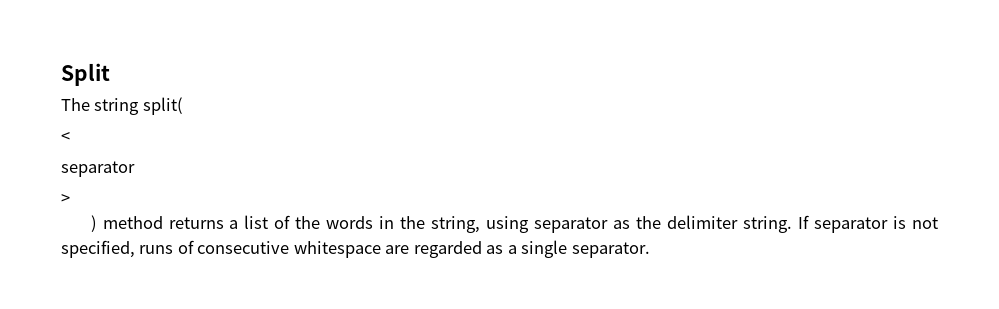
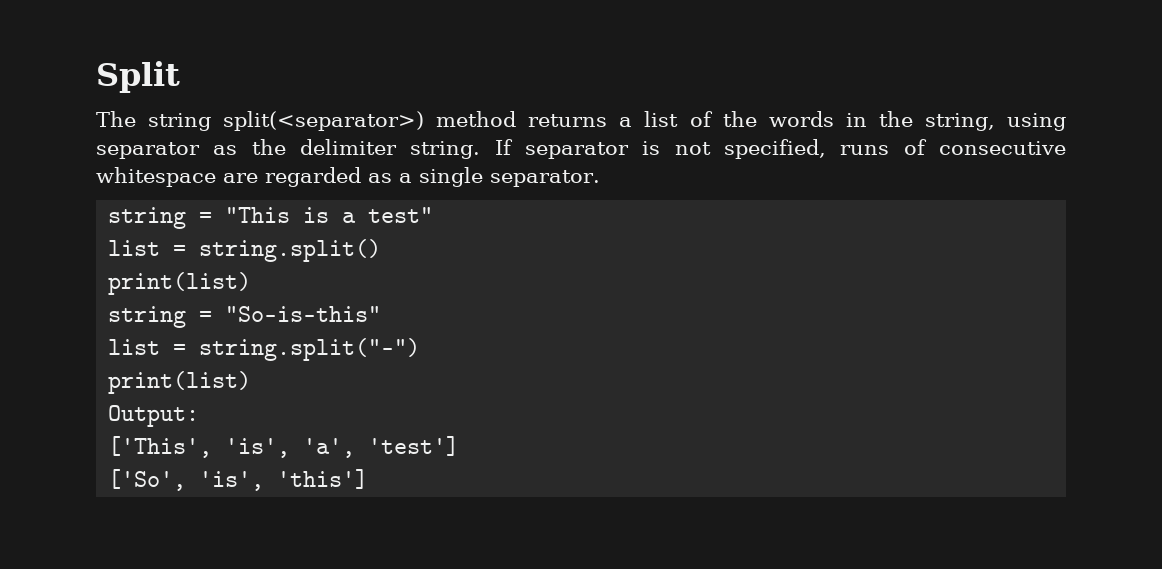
- The string split(
- <
- separator
- >
- ) method returns a list of the words in the string, using separator as the delimiter string.
+ The string split(<separator>) method returns a list of the words in the string, using separator as the delimiter string.
+ string = "This is a test"
+ list = string.split()
+ print(list)
+ string = "So-is-this"
+ list = string.split("-")
+ print(list)
+ Output:
+ ['This', 'is', 'a', 'test']
+ ['So', 'is', 'this']

